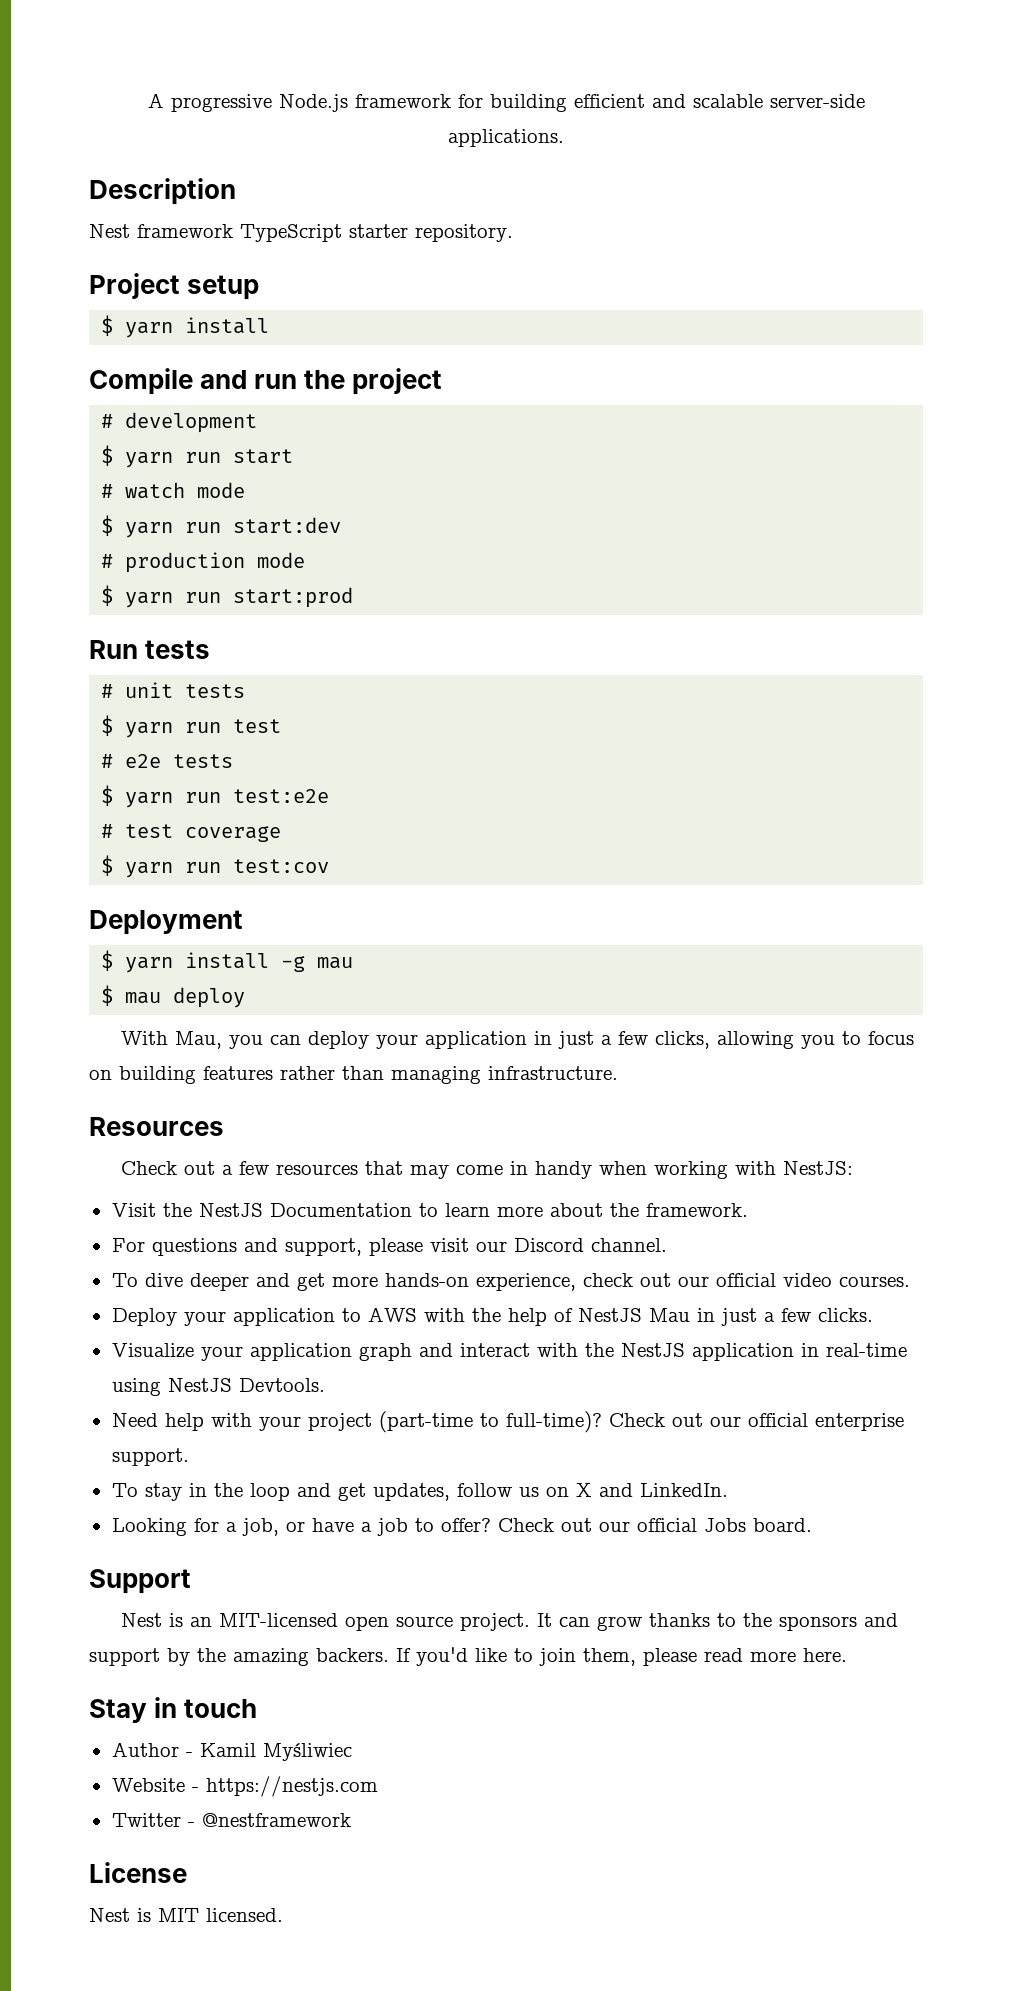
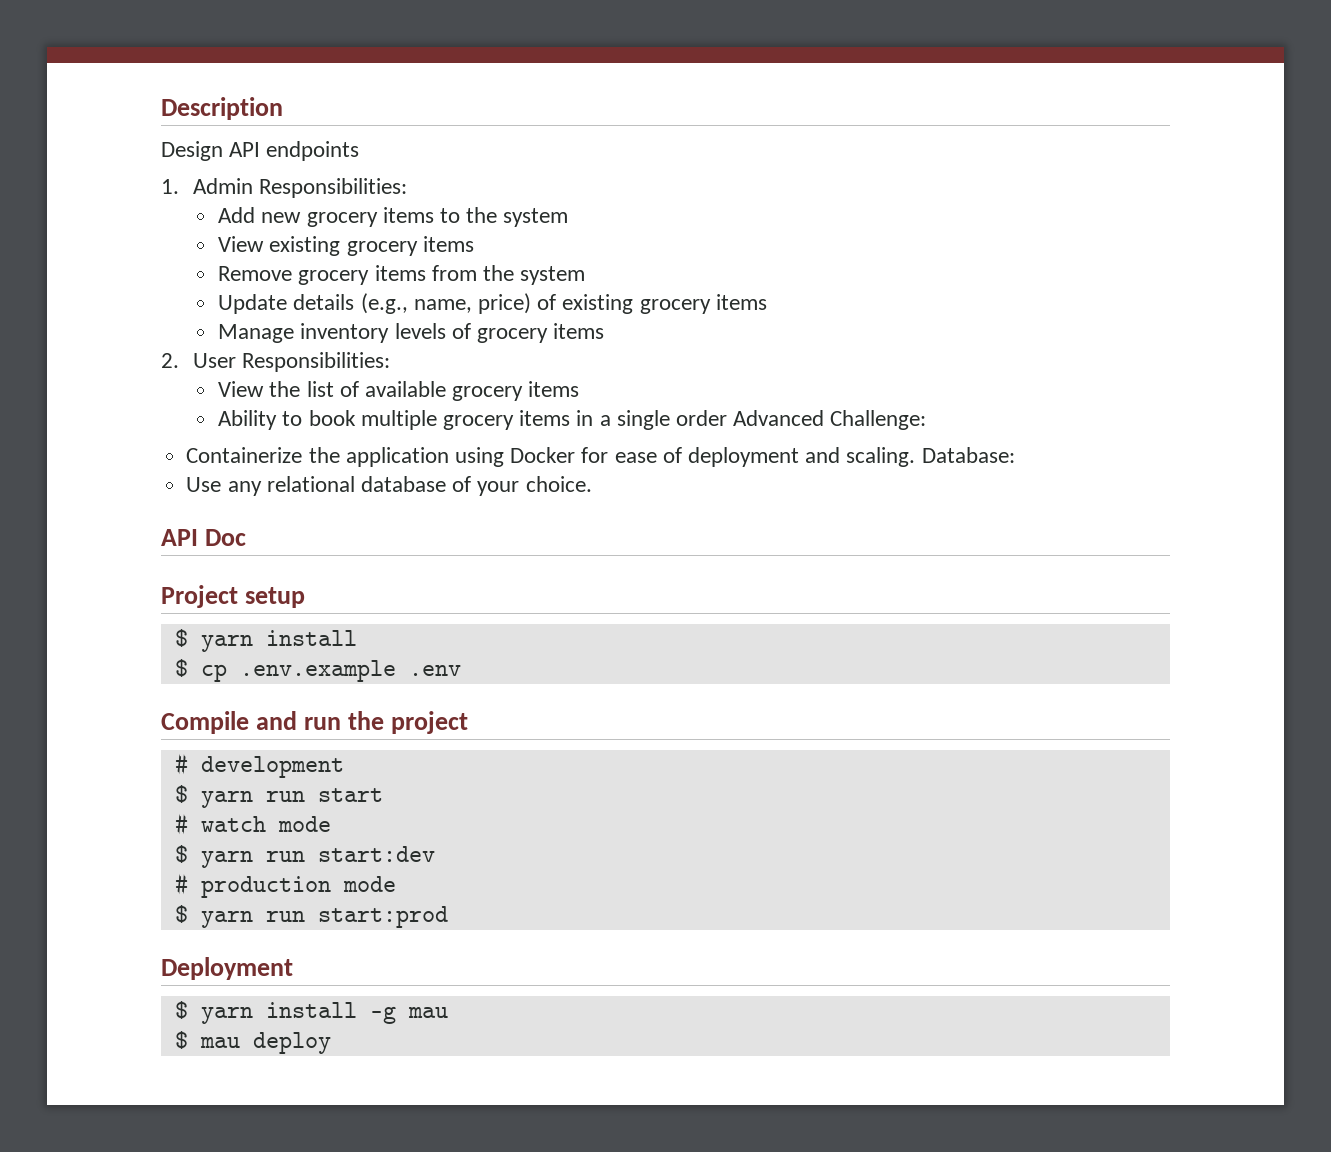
- A progressive Node.js framework for building efficient and scalable server-side applications.
  Description
- Nest framework TypeScript starter repository.
+ Design API endpoints
+ 1. Admin Responsibilities:
+ Add new grocery items to the system
+ View existing grocery items
+ Remove grocery items from the system
+ Update details (e.g., name, price) of existing grocery items
+ Manage inventory levels of grocery items
+ 2. User Responsibilities:
+ View the list of available grocery items
+ Ability to book multiple grocery items in a single order Advanced Challenge:
+ Containerize the application using Docker for ease of deployment and scaling. Database:
+ Use any relational database of your choice.
+ API Doc
+ $ cp .env.example .env
- Run tests
- # unit tests
- $ yarn run test
- # e2e tests
- $ yarn run test:e2e
- # test coverage
- $ yarn run test:cov
- With Mau, you can deploy your application in just a few clicks, allowing you to focus on building features rather than managing infrastructure.
- Resources
- Check out a few resources that may come in handy when working with NestJS:
- Visit the NestJS Documentation to learn more about the framework.
- For questions and support, please visit our Discord channel.
- To dive deeper and get more hands-on experience, check out our official video courses.
- Deploy your application to AWS with the help of NestJS Mau in just a few clicks.
- Visualize your application graph and interact with the NestJS application in real-time using NestJS Devtools.
- Need help with your project (part-time to full-time)? Check out our official enterprise support.
- To stay in the loop and get updates, follow us on X and LinkedIn.
- Looking for a job, or have a job to offer? Check out our official Jobs board.
- Support
- Nest is an MIT-licensed open source project. It can grow thanks to the sponsors and support by the amazing backers. If you'd like to join them, please read more here.
- Stay in touch
- Author - Kamil Myśliwiec
- Website - https://nestjs.com
- Twitter - @nestframework
- License
- Nest is MIT licensed.

